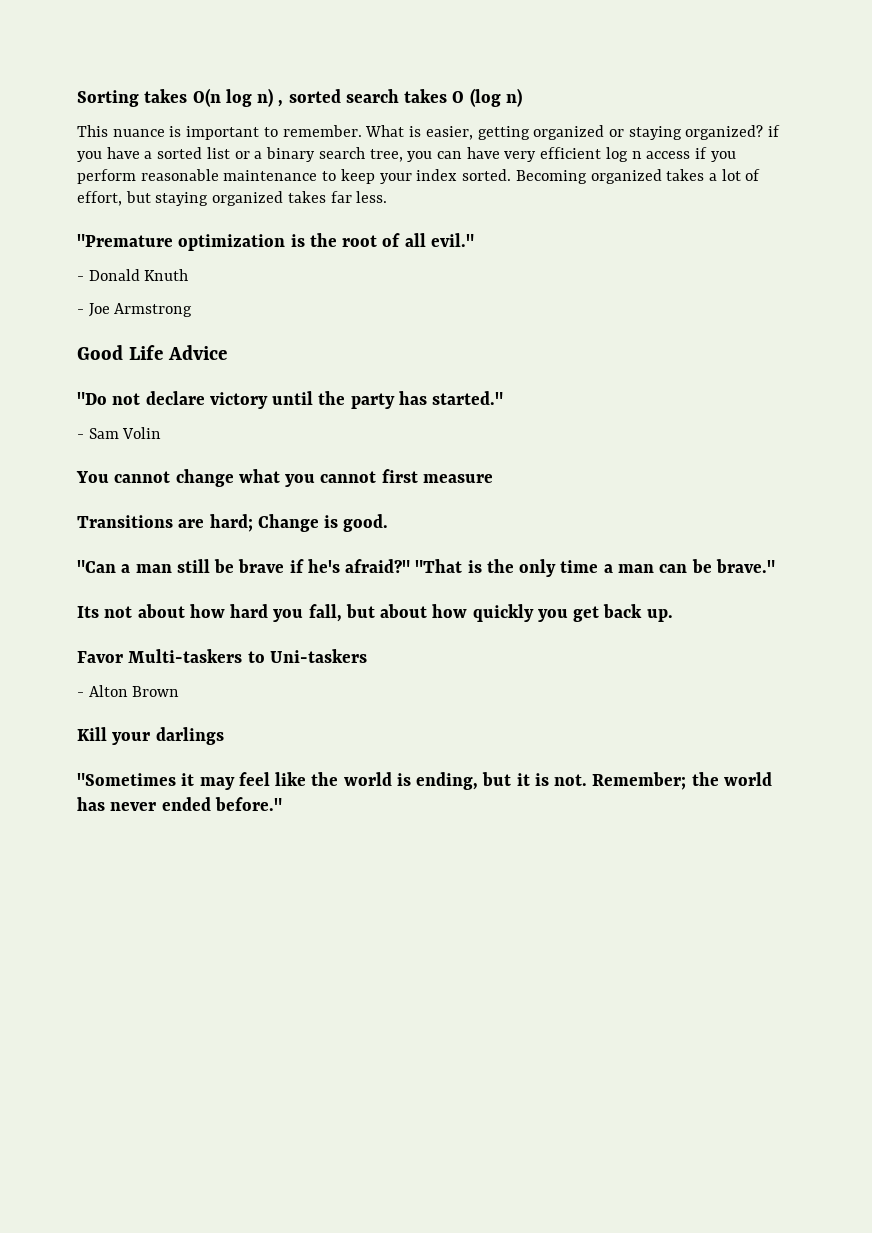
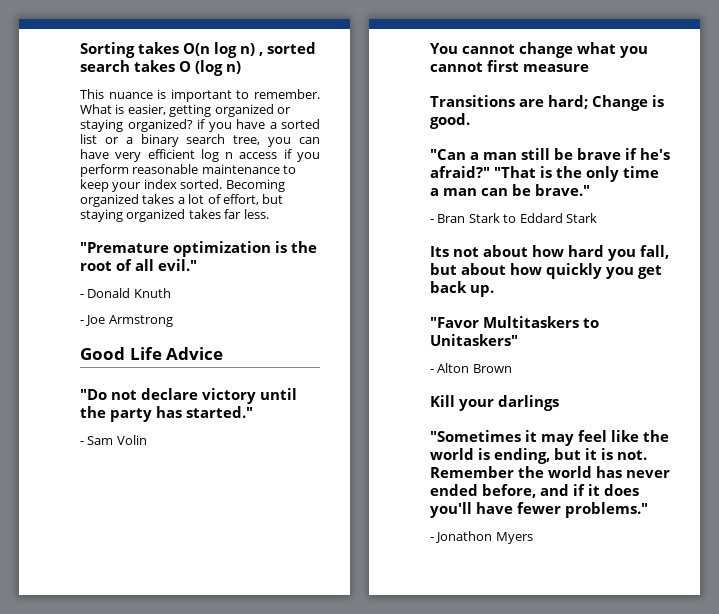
+ - Bran Stark to Eddard Stark
- Favor Multi-taskers to Uni-taskers
+ "Favor Multitaskers to Unitaskers"
- Remember; the world has never ended before."
+ Remember the world has never ended before, and if it does you'll have fewer problems."
+ - Jonathon Myers

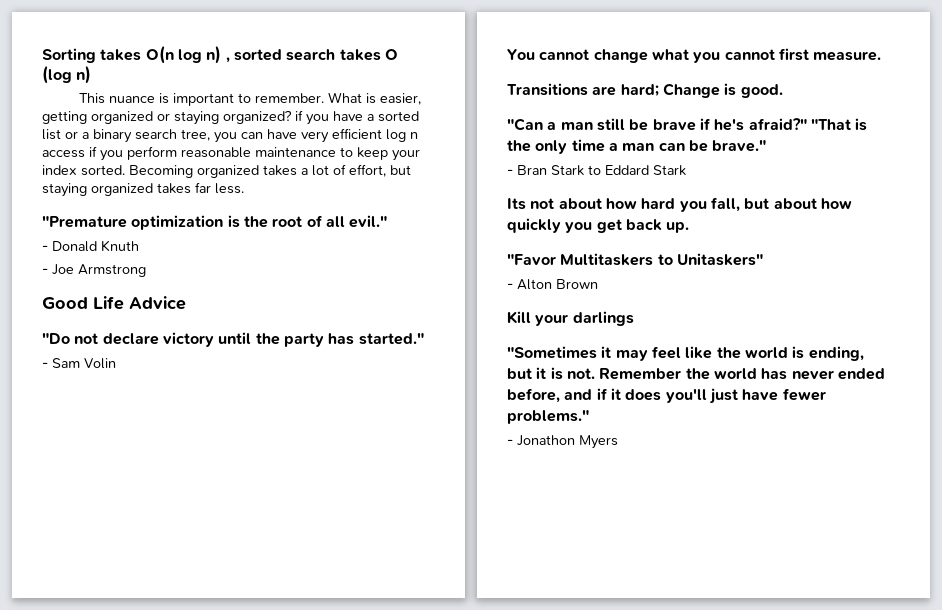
- You cannot change what you cannot first measure
+ You cannot change what you cannot first measure.
- Remember the world has never ended before, and if it does you'll have fewer problems."
+ Remember the world has never ended before, and if it does you'll just have fewer problems."

